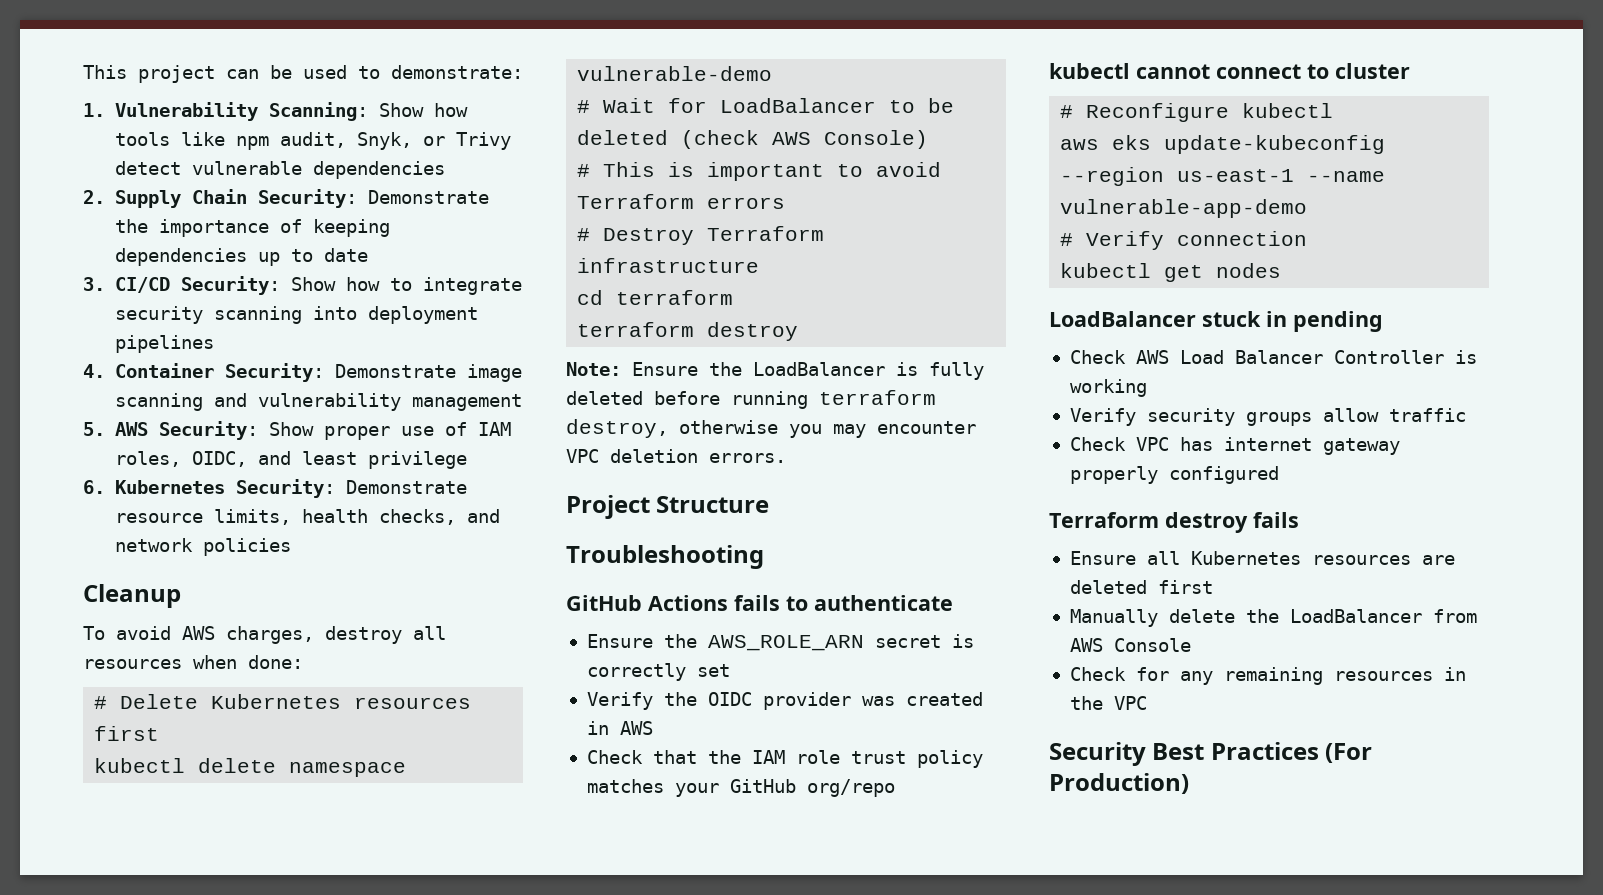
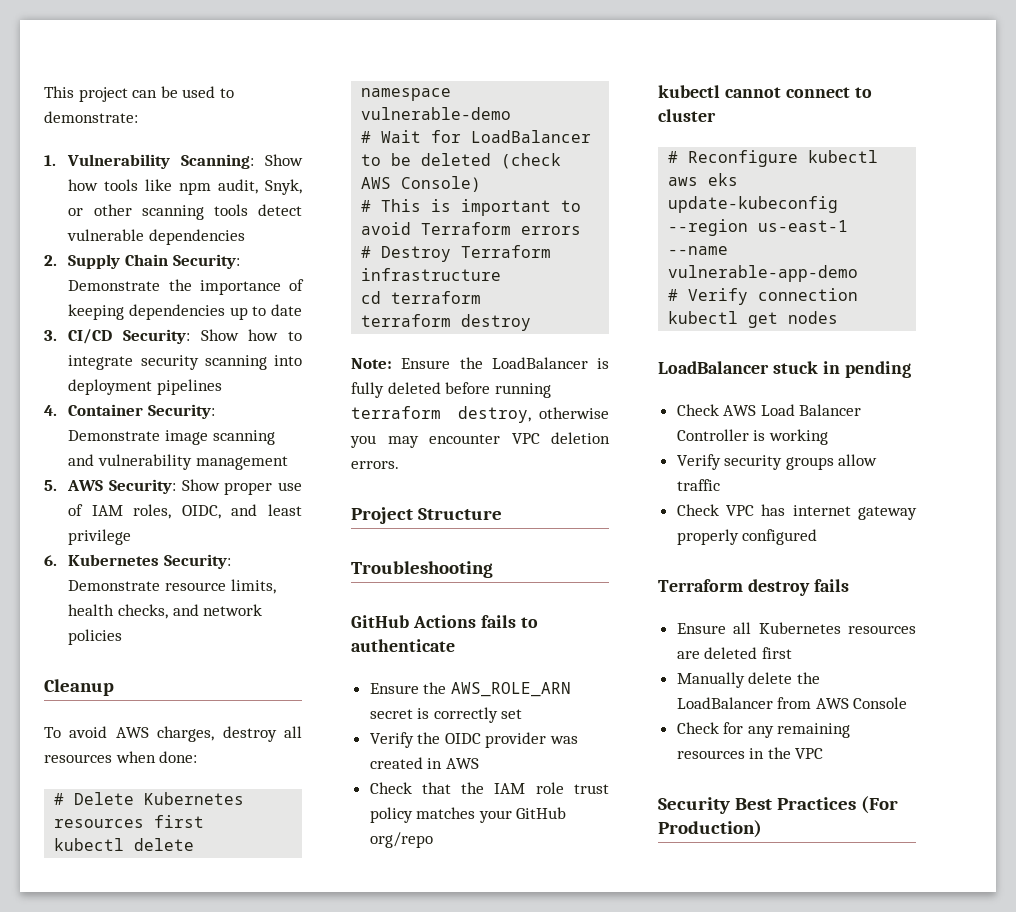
- 1. Vulnerability Scanning: Show how tools like npm audit, Snyk, or Trivy detect vulnerable dependencies
+ 1. Vulnerability Scanning: Show how tools like npm audit, Snyk, or other scanning tools detect vulnerable dependencies

